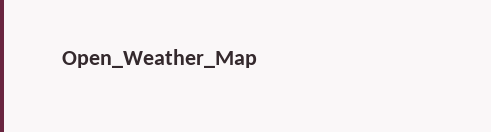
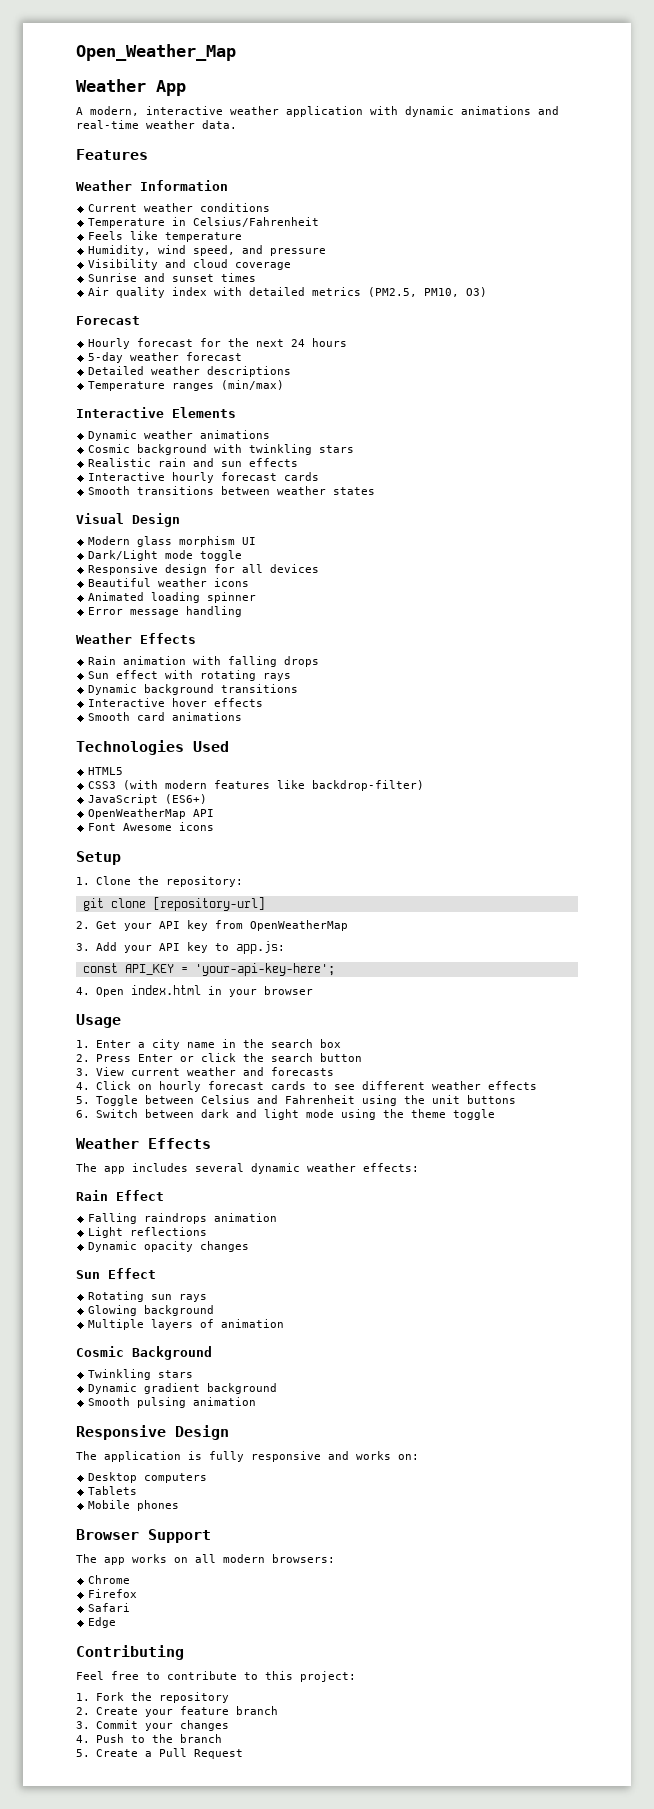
+ Weather App
+ A modern, interactive weather application with dynamic animations and real-time weather data.
+ Features
+ Weather Information
+ Current weather conditions
+ Temperature in Celsius/Fahrenheit
+ Feels like temperature
+ Humidity, wind speed, and pressure
+ Visibility and cloud coverage
+ Sunrise and sunset times
+ Air quality index with detailed metrics (PM2.5, PM10, O3)
+ Forecast
+ Hourly forecast for the next 24 hours
+ 5-day weather forecast
+ Detailed weather descriptions
+ Temperature ranges (min/max)
+ Interactive Elements
+ Dynamic weather animations
+ Cosmic background with twinkling stars
+ Realistic rain and sun effects
+ Interactive hourly forecast cards
+ Smooth transitions between weather states
+ Visual Design
+ Modern glass morphism UI
+ Dark/Light mode toggle
+ Responsive design for all devices
+ Beautiful weather icons
+ Animated loading spinner
+ Error message handling
+ Weather Effects
+ Rain animation with falling drops
+ Sun effect with rotating rays
+ Dynamic background transitions
+ Interactive hover effects
+ Smooth card animations
+ Technologies Used
+ HTML5
+ CSS3 (with modern features like backdrop-filter)
+ JavaScript (ES6+)
+ OpenWeatherMap API
+ Font Awesome icons
+ Setup
+ 1. Clone the repository:
+ git clone [repository-url]
+ 2. Get your API key from OpenWeatherMap
+ 3. Add your API key to app.js:
+ const API_KEY = 'your-api-key-here';
+ 4. Open index.html in your browser
+ Usage
+ 1. Enter a city name in the search box
+ 2. Press Enter or click the search button
+ 3. View current weather and forecasts
+ 4. Click on hourly forecast cards to see different weather effects
+ 5. Toggle between Celsius and Fahrenheit using the unit buttons
+ 6. Switch between dark and light mode using the theme toggle
+ Weather Effects
+ The app includes several dynamic weather effects:
+ Rain Effect
+ Falling raindrops animation
+ Light reflections
+ Dynamic opacity changes
+ Sun Effect
+ Rotating sun rays
+ Glowing background
+ Multiple layers of animation
+ Cosmic Background
+ Twinkling stars
+ Dynamic gradient background
+ Smooth pulsing animation
+ Responsive Design
+ The application is fully responsive and works on:
+ Desktop computers
+ Tablets
+ Mobile phones
+ Browser Support
+ The app works on all modern browsers:
+ Chrome
+ Firefox
+ Safari
+ Edge
+ Contributing
+ Feel free to contribute to this project:
+ 1. Fork the repository
+ 2. Create your feature branch
+ 3. Commit your changes
+ 4. Push to the branch
+ 5. Create a Pull Request

